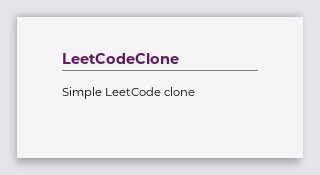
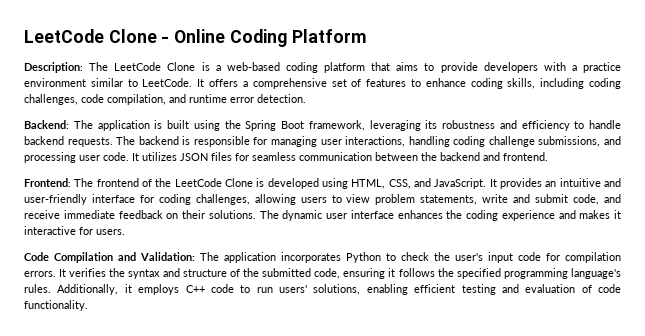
- LeetCodeClone
- Simple LeetCode clone
+ LeetCode Clone - Online Coding Platform
+ Description: The LeetCode Clone is a web-based coding platform that aims to provide developers with a practice environment similar to LeetCode. It offers a comprehensive set of features to enhance coding skills, including coding challenges, code compilation, and runtime error detection.
+ Backend: The application is built using the Spring Boot framework, leveraging its robustness and efficiency to handle backend requests. The backend is responsible for managing user interactions, handling coding challenge submissions, and processing user code. It utilizes JSON files for seamless communication between the backend and frontend.
+ Frontend: The frontend of the LeetCode Clone is developed using HTML, CSS, and JavaScript. It provides an intuitive and user-friendly interface for coding challenges, allowing users to view problem statements, write and submit code, and receive immediate feedback on their solutions. The dynamic user interface enhances the coding experience and makes it interactive for users.
+ Code Compilation and Validation: The application incorporates Python to check the user's input code for compilation errors. It verifies the syntax and structure of the submitted code, ensuring it follows the specified programming language's rules. Additionally, it employs C++ code to run users' solutions, enabling efficient testing and evaluation of code functionality.

